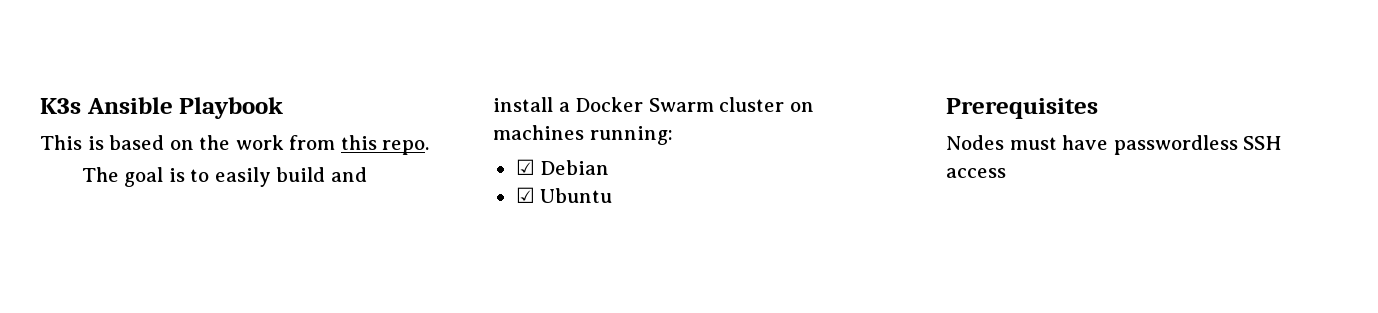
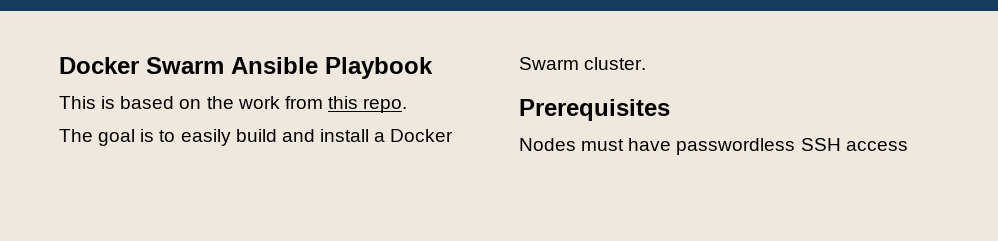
- K3s Ansible Playbook
+ Docker Swarm Ansible Playbook
- The goal is to easily build and install a Docker Swarm cluster on machines running:
- ☑ Debian
- ☑ Ubuntu
+ The goal is to easily build and install a Docker Swarm cluster.

